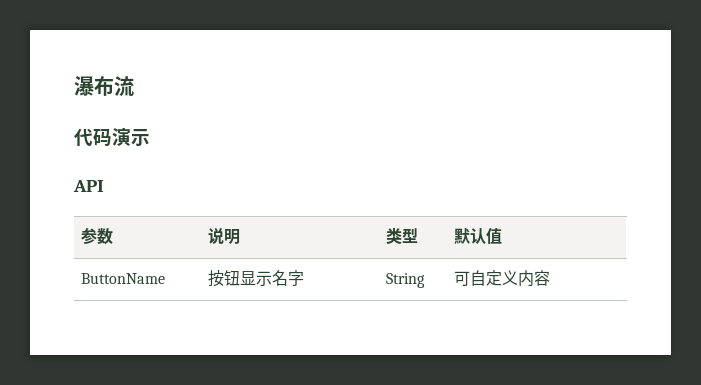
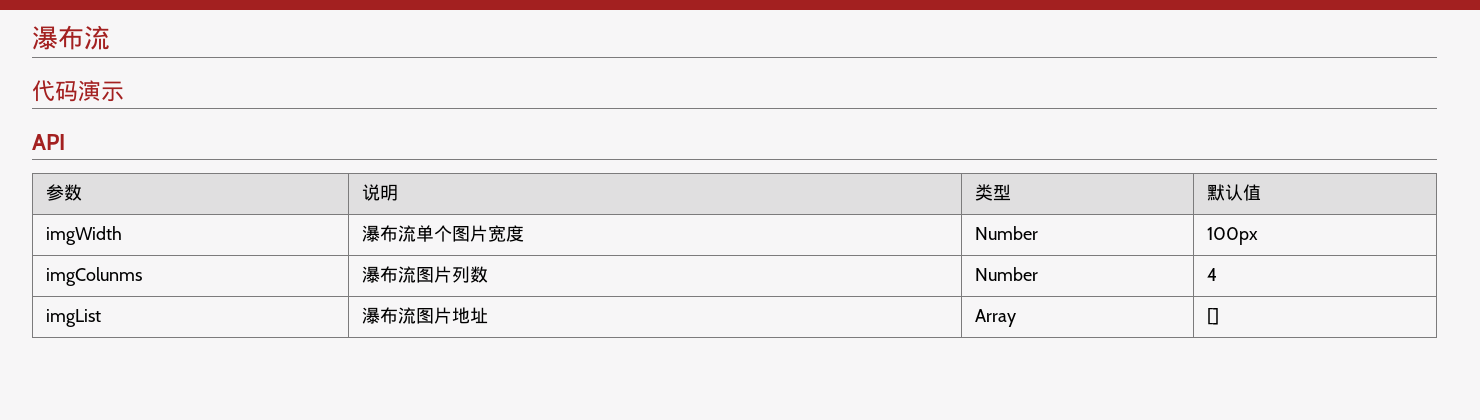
- ButtonName | 按钮显示名字 | String | 可自定义内容
+ imgWidth | 瀑布流单个图片宽度 | Number | 100px
+ imgColunms | 瀑布流图片列数 | Number | 4
+ imgList | 瀑布流图片地址 | Array | []

